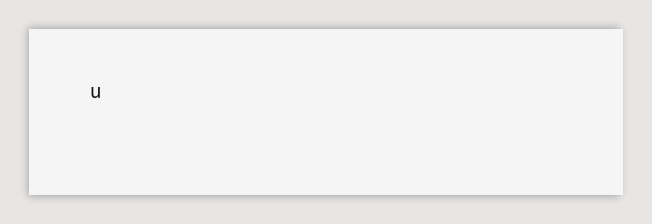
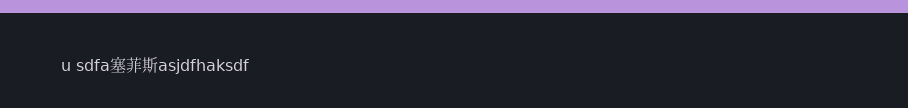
- u
+ u sdfa塞菲斯asjdfhaksdf

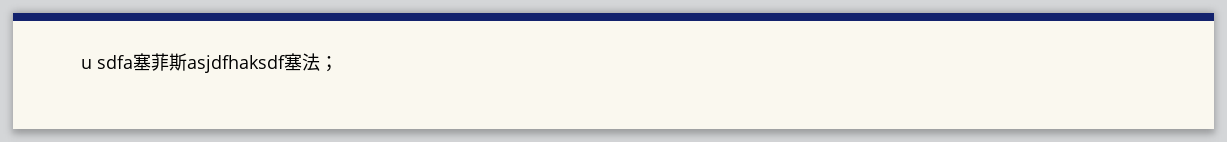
- u sdfa塞菲斯asjdfhaksdf
+ u sdfa塞菲斯asjdfhaksdf塞法；

